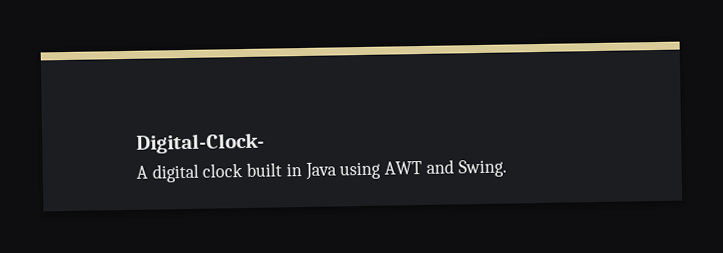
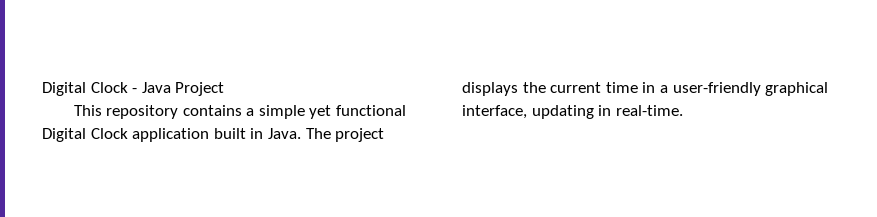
- Digital-Clock-
- A digital clock built in Java using AWT and Swing.
+ Digital Clock - Java Project
+ This repository contains a simple yet functional Digital Clock application built in Java. The project displays the current time in a user-friendly graphical interface, updating in real-time.

